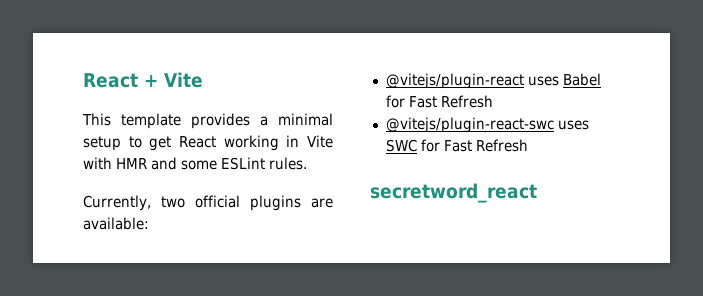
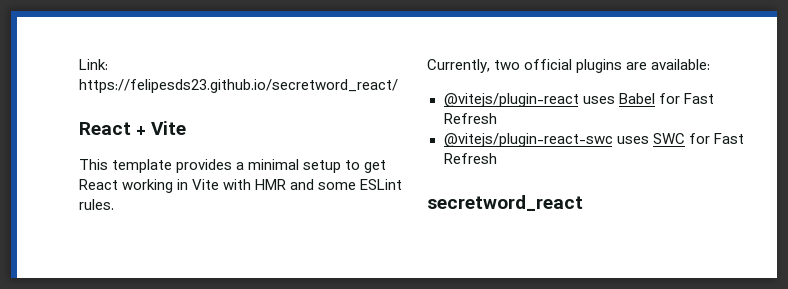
+ Link: https://felipesds23.github.io/secretword_react/

